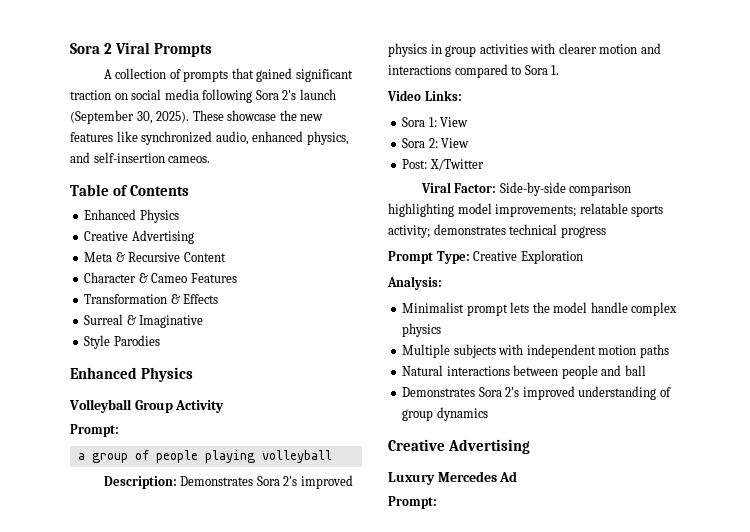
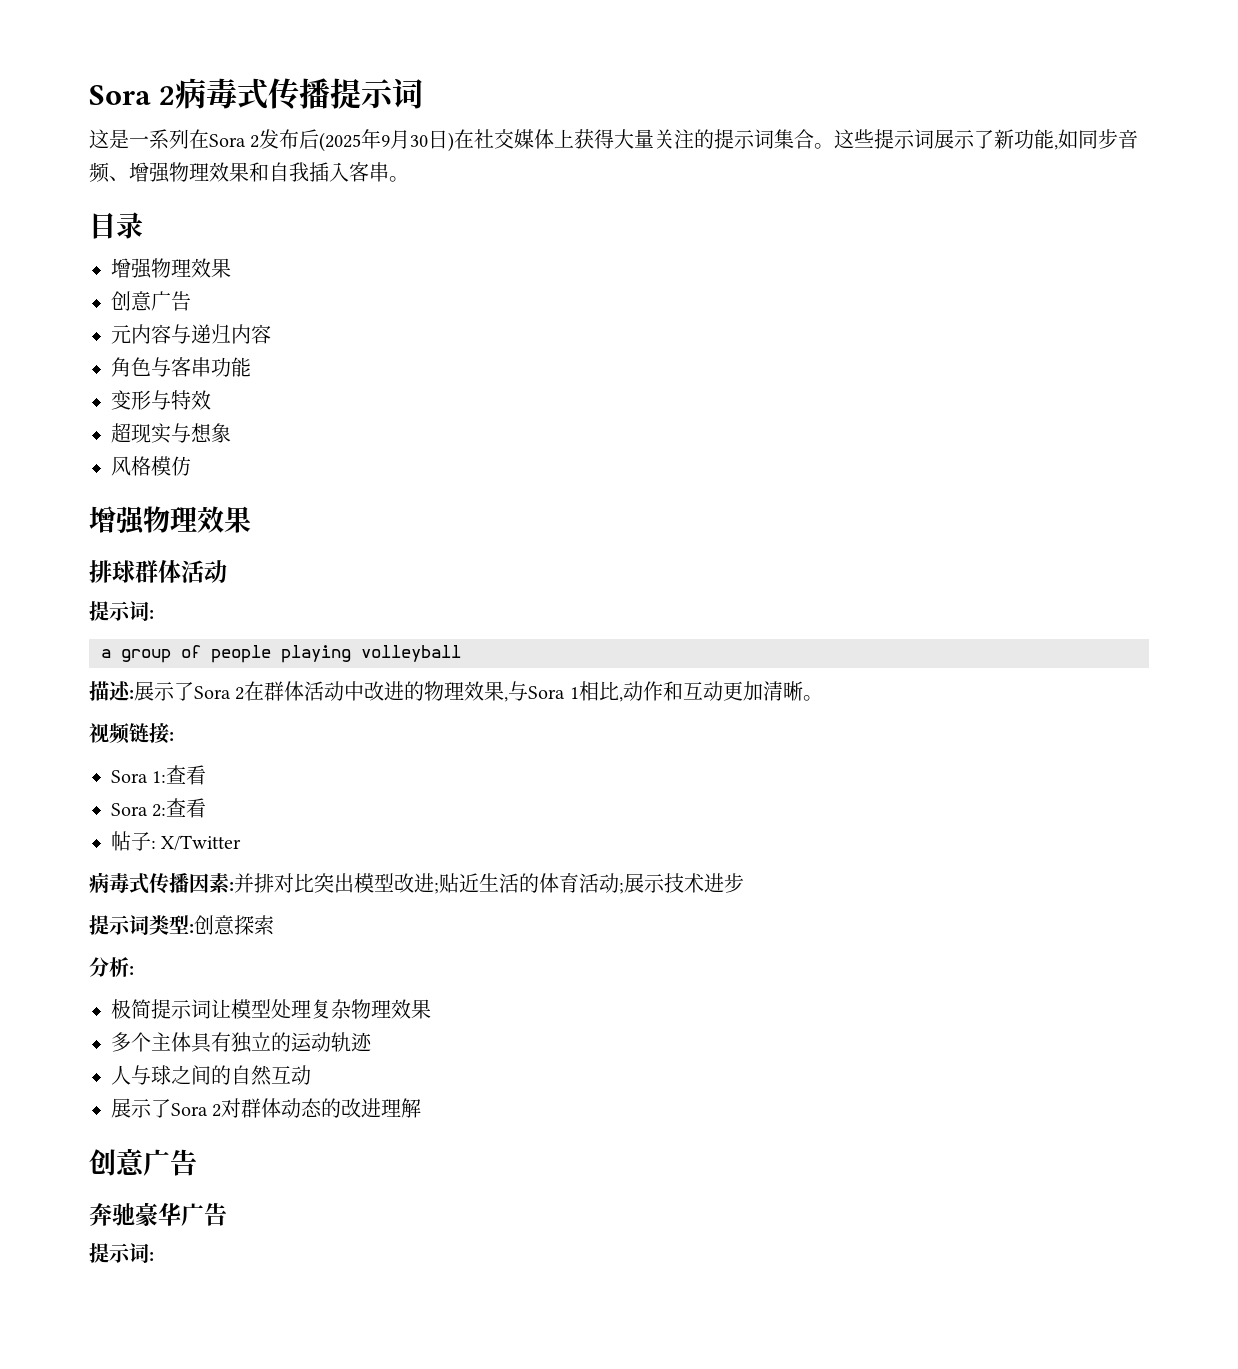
- Sora 2 Viral Prompts
- A collection of prompts that gained significant traction on social media following Sora 2's launch (September 30, 2025). These showcase the new features like synchronized audio, enhanced physics, and self-insertion cameos.
- Table of Contents
- Enhanced Physics
- Creative Advertising
- Meta & Recursive Content
- Character & Cameo Features
- Transformation & Effects
- Surreal & Imaginative
- Style Parodies
- Enhanced Physics
- Volleyball Group Activity
- Prompt:
+ Sora 2病毒式传播提示词
+ 这是一系列在Sora 2发布后(2025年9月30日)在社交媒体上获得大量关注的提示词集合。这些提示词展示了新功能,如同步音频、增强物理效果和自我插入客串。
+ 目录
+ 增强物理效果
+ 创意广告
+ 元内容与递归内容
+ 角色与客串功能
+ 变形与特效
+ 超现实与想象
+ 风格模仿
+ 增强物理效果
+ 排球群体活动
+ 提示词:
- Description: Demonstrates Sora 2's improved physics in group activities with clearer motion and interactions compared to Sora 1.
- Video Links:
+ 描述:展示了Sora 2在群体活动中改进的物理效果,与Sora 1相比,动作和互动更加清晰。
+ 视频链接:
- Sora 1: View
+ Sora 1:查看
- Sora 2: View
- Post: X/Twitter
- Viral Factor: Side-by-side comparison highlighting model improvements; relatable sports activity; demonstrates technical progress
- Prompt Type: Creative Exploration
- Analysis:
- Minimalist prompt lets the model handle complex physics
- Multiple subjects with independent motion paths
- Natural interactions between people and ball
- Demonstrates Sora 2's improved understanding of group dynamics
- Creative Advertising
- Luxury Mercedes Ad
- Prompt:
+ Sora 2:查看
+ 帖子: X/Twitter
+ 病毒式传播因素:并排对比突出模型改进;贴近生活的体育活动;展示技术进步
+ 提示词类型:创意探索
+ 分析:
+ 极简提示词让模型处理复杂物理效果
+ 多个主体具有独立的运动轨迹
+ 人与球之间的自然互动
+ 展示了Sora 2对群体动态的改进理解
+ 创意广告
+ 奔驰豪华广告
+ 提示词:

